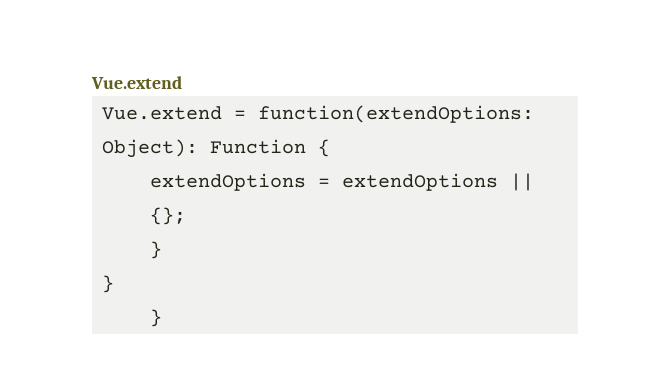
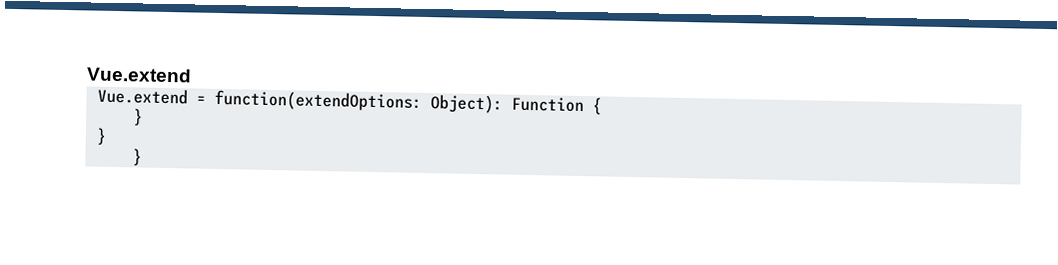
- extendOptions = extendOptions || {};

